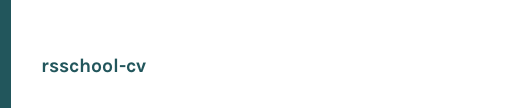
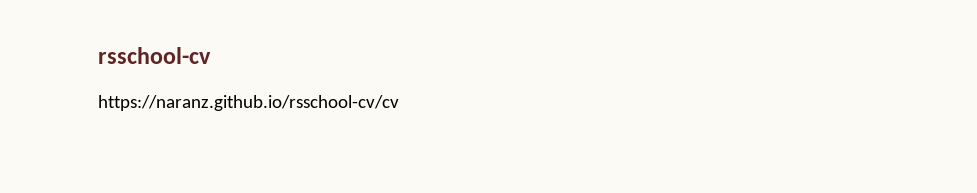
+ https://naranz.github.io/rsschool-cv/cv

